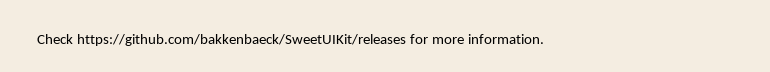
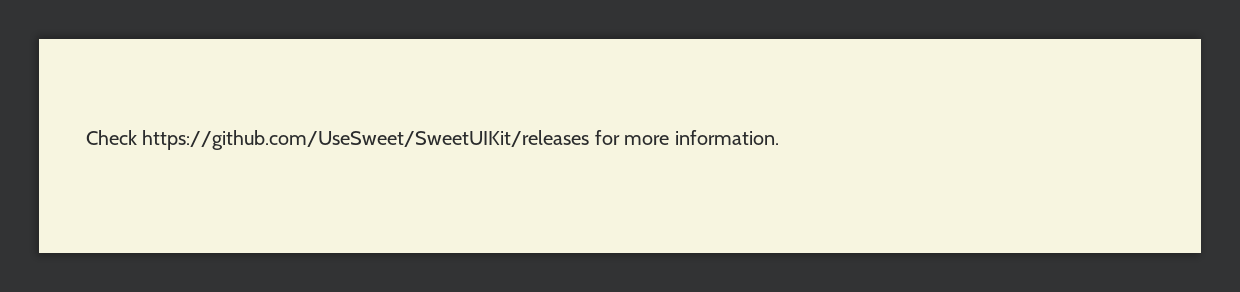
- Check https://github.com/bakkenbaeck/SweetUIKit/releases for more information.
+ Check https://github.com/UseSweet/SweetUIKit/releases for more information.

